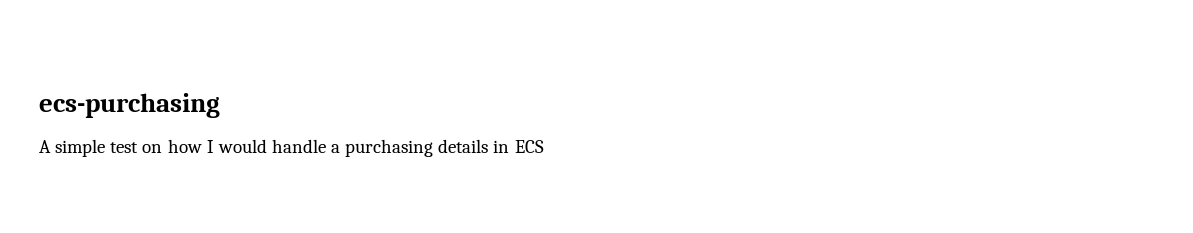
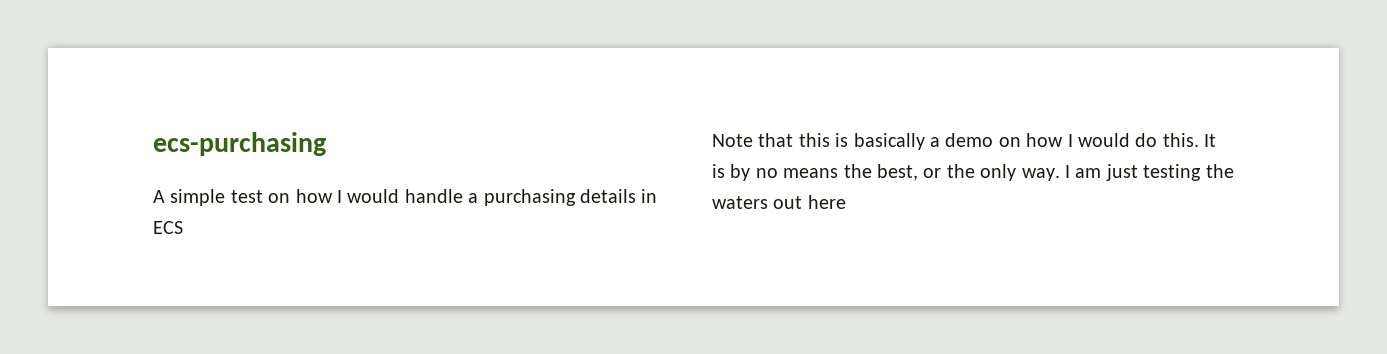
+ Note that this is basically a demo on how I would do this. It is by no means the best, or the only way. I am just testing the waters out here

